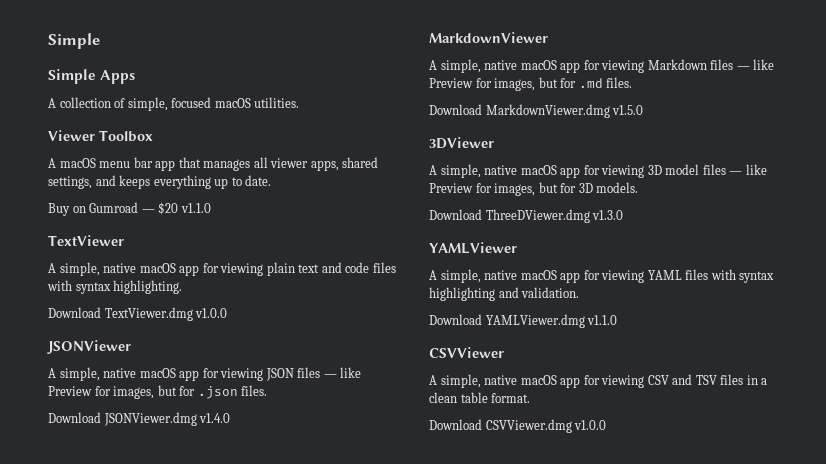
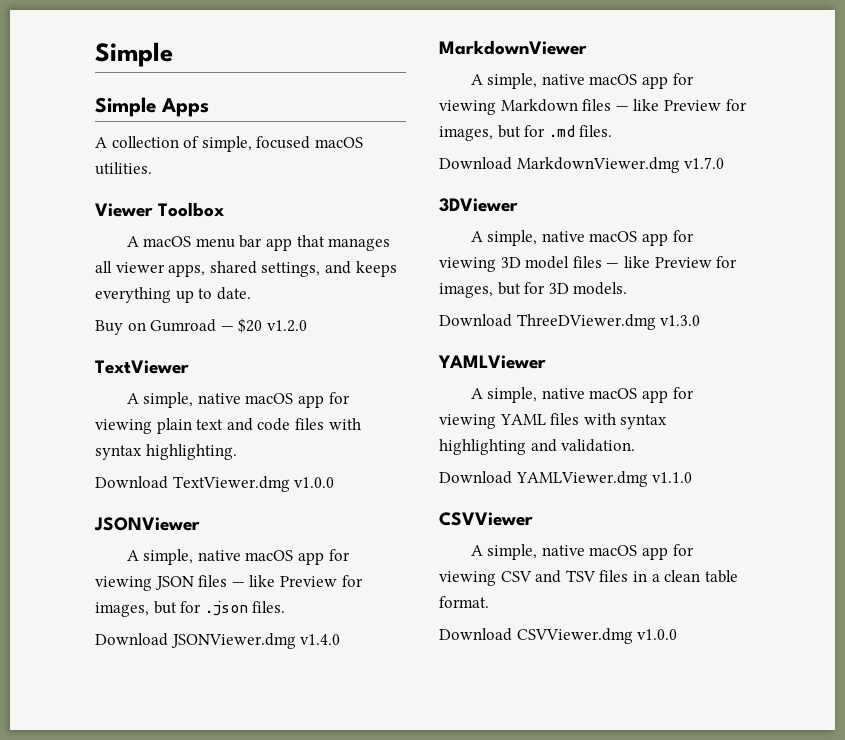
- Buy on Gumroad — $20 v1.1.0
+ Buy on Gumroad — $20 v1.2.0
- Download MarkdownViewer.dmg v1.5.0
+ Download MarkdownViewer.dmg v1.7.0

